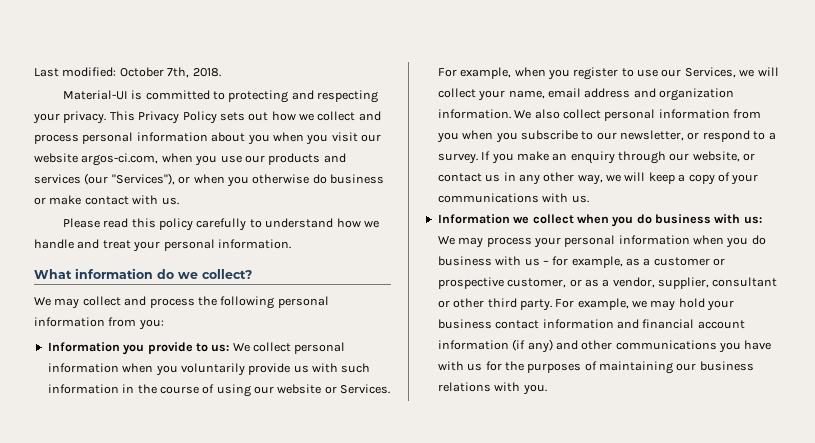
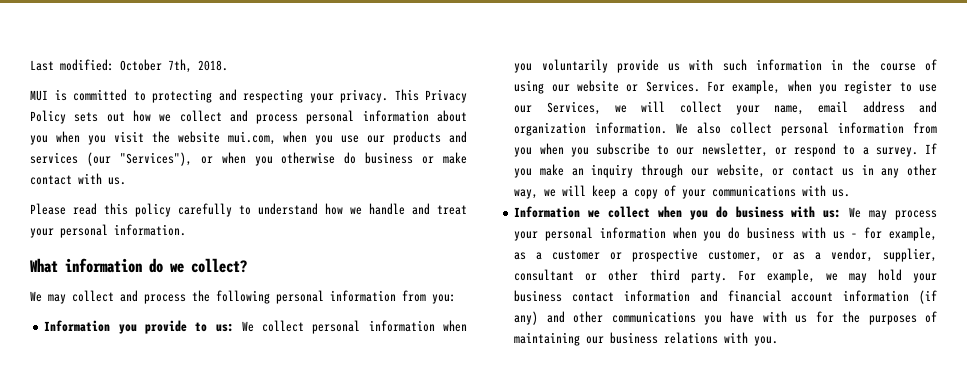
- Material-UI is committed to protecting and respecting your privacy.
+ MUI is committed to protecting and respecting your privacy.
- This Privacy Policy sets out how we collect and process personal information about you when you visit our website argos-ci.com, when you use our products and services (our "Services"), or when you otherwise do business or make contact with us.
+ This Privacy Policy sets out how we collect and process personal information about you when you visit the website mui.com, when you use our products and services (our "Services"), or when you otherwise do business or make contact with us.
- If you make an enquiry through our website, or contact us in any other way, we will keep a copy of your communications with us.
+ If you make an inquiry through our website, or contact us in any other way, we will keep a copy of your communications with us.

